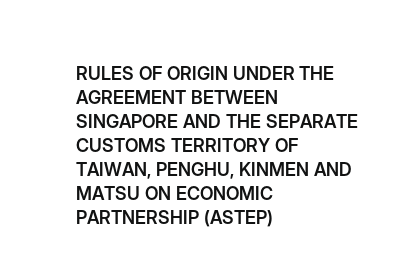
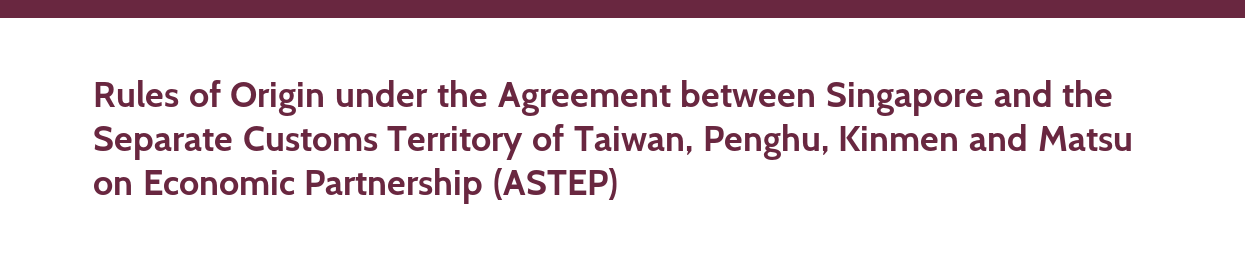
- RULES OF ORIGIN UNDER THE AGREEMENT BETWEEN SINGAPORE AND THE SEPARATE CUSTOMS TERRITORY OF TAIWAN, PENGHU, KINMEN AND MATSU ON ECONOMIC PARTNERSHIP (ASTEP)
+ Rules of Origin under the Agreement between Singapore and the Separate Customs Territory of Taiwan, Penghu, Kinmen and Matsu on Economic Partnership (ASTEP)

